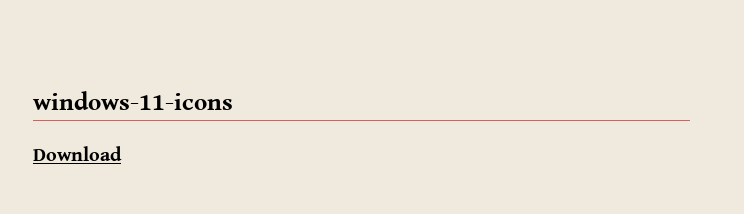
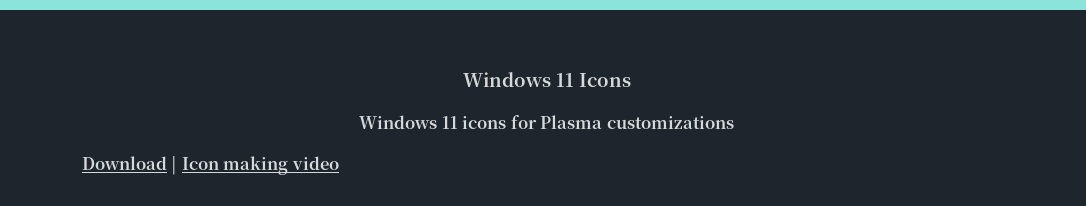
- windows-11-icons
- Download
+ Windows 11 Icons
+ Windows 11 icons for Plasma customizations
+ Download | Icon making video

